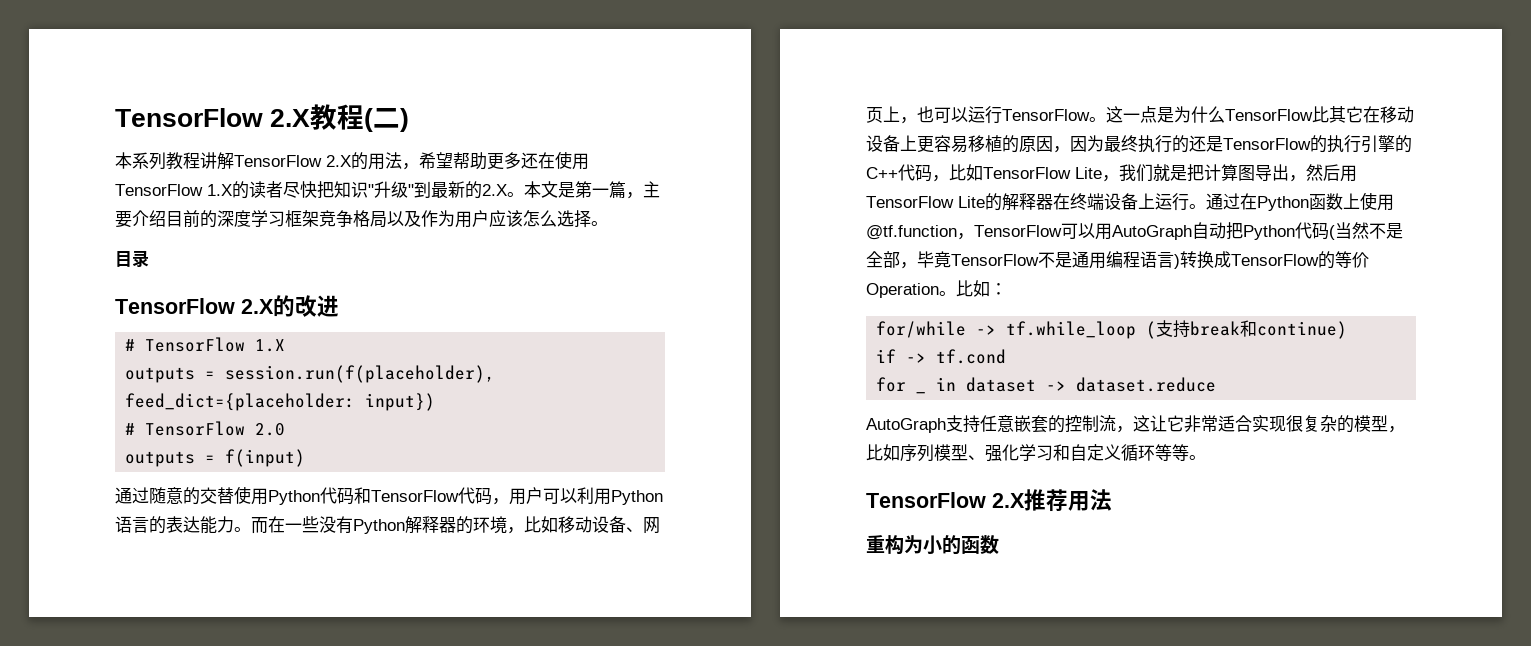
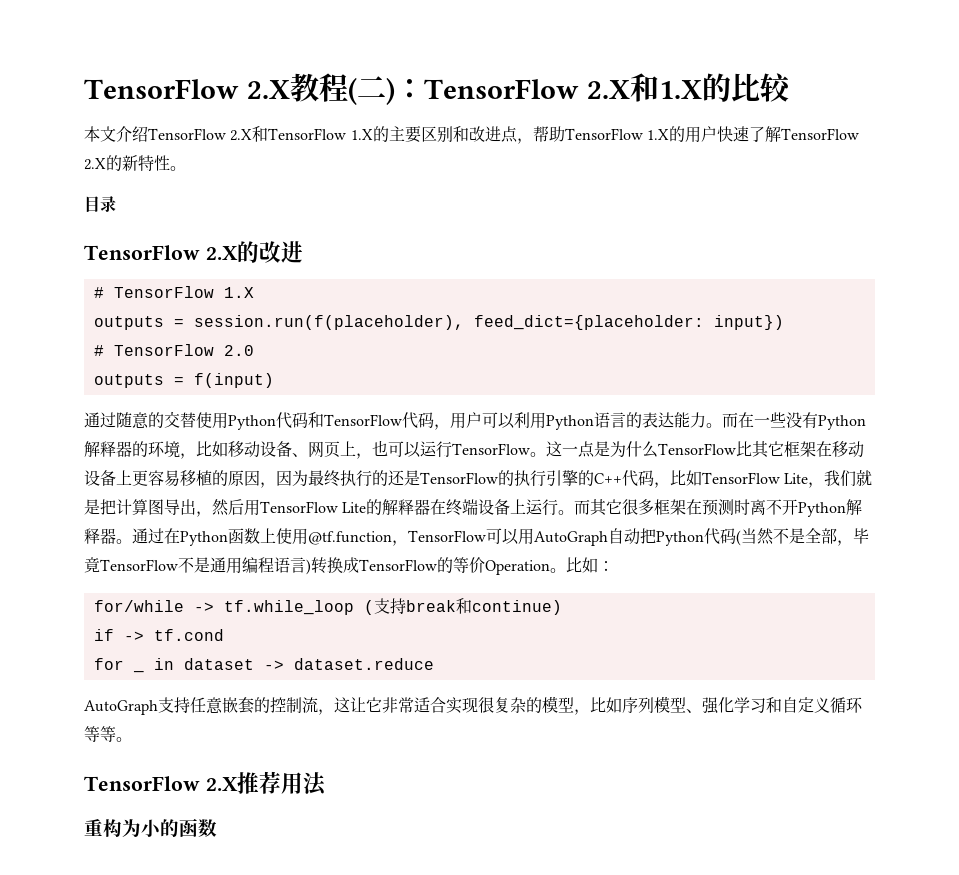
- TensorFlow 2.X教程(二)
- 本系列教程讲解TensorFlow 2.X的用法，希望帮助更多还在使用TensorFlow 1.X的读者尽快把知识"升级"到最新的2.X。本文是第一篇，主要介绍目前的深度学习框架竞争格局以及作为用户应该怎么选择。
+ TensorFlow 2.X教程(二)：TensorFlow 2.X和1.X的比较
+ 本文介绍TensorFlow 2.X和TensorFlow 1.X的主要区别和改进点，帮助TensorFlow 1.X的用户快速了解TensorFlow 2.X的新特性。
- 这一点是为什么TensorFlow比其它在移动设备上更容易移植的原因，因为最终执行的还是TensorFlow的执行引擎的C++代码，比如TensorFlow Lite，我们就是把计算图导出，然后用TensorFlow Lite的解释器在终端设备上运行。
+ 这一点是为什么TensorFlow比其它框架在移动设备上更容易移植的原因，因为最终执行的还是TensorFlow的执行引擎的C++代码，比如TensorFlow Lite，我们就是把计算图导出，然后用TensorFlow Lite的解释器在终端设备上运行。
+ 而其它很多框架在预测时离不开Python解释器。

